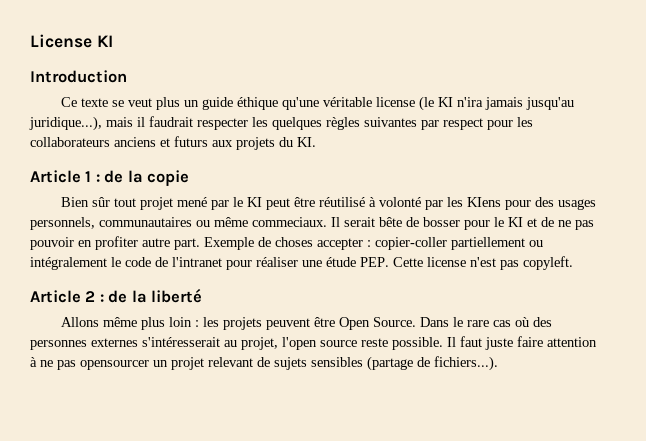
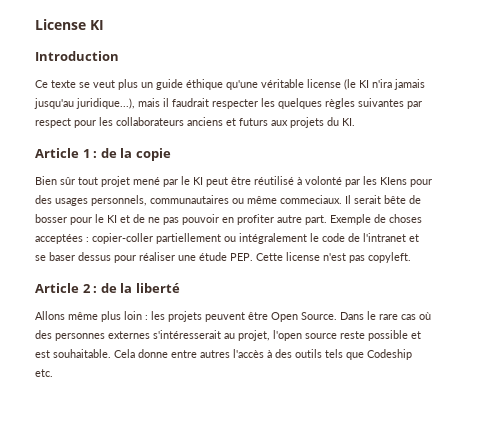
- Exemple de choses accepter : copier-coller partiellement ou intégralement le code de l'intranet pour réaliser une étude PEP. Cette license n'est pas copyleft.
+ Exemple de choses acceptées : copier-coller partiellement ou intégralement le code de l'intranet et se baser dessus pour réaliser une étude PEP. Cette license n'est pas copyleft.
- Dans le rare cas où des personnes externes s'intéresserait au projet, l'open source reste possible. Il faut juste faire attention à ne pas opensourcer un projet relevant de sujets sensibles (partage de fichiers...).
+ Dans le rare cas où des personnes externes s'intéresserait au projet, l'open source reste possible et est souhaitable. Cela donne entre autres l'accès à des outils tels que Codeship etc.

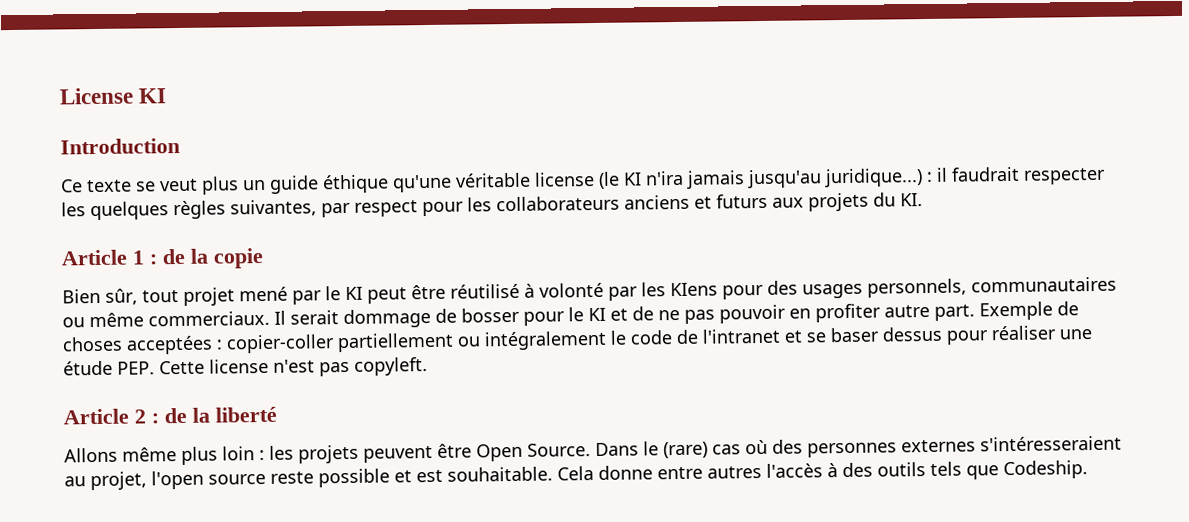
- Ce texte se veut plus un guide éthique qu'une véritable license (le KI n'ira jamais jusqu'au juridique...), mais il faudrait respecter les quelques règles suivantes par respect pour les collaborateurs anciens et futurs aux projets du KI.
+ Ce texte se veut plus un guide éthique qu'une véritable license (le KI n'ira jamais jusqu'au juridique...) : il faudrait respecter les quelques règles suivantes, par respect pour les collaborateurs anciens et futurs aux projets du KI.
- Bien sûr tout projet mené par le KI peut être réutilisé à volonté par les KIens pour des usages personnels, communautaires ou même commeciaux.
+ Bien sûr, tout projet mené par le KI peut être réutilisé à volonté par les KIens pour des usages personnels, communautaires ou même commerciaux.
- Il serait bête de bosser pour le KI et de ne pas pouvoir en profiter autre part.
+ Il serait dommage de bosser pour le KI et de ne pas pouvoir en profiter autre part.
- Dans le rare cas où des personnes externes s'intéresserait au projet, l'open source reste possible et est souhaitable.
+ Dans le (rare) cas où des personnes externes s'intéresseraient au projet, l'open source reste possible et est souhaitable.
- Cela donne entre autres l'accès à des outils tels que Codeship etc.
+ Cela donne entre autres l'accès à des outils tels que Codeship.

